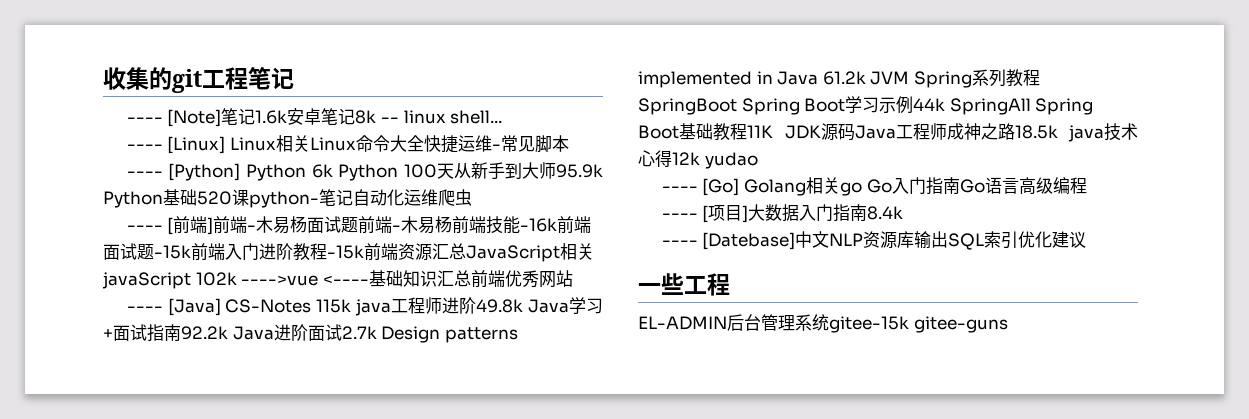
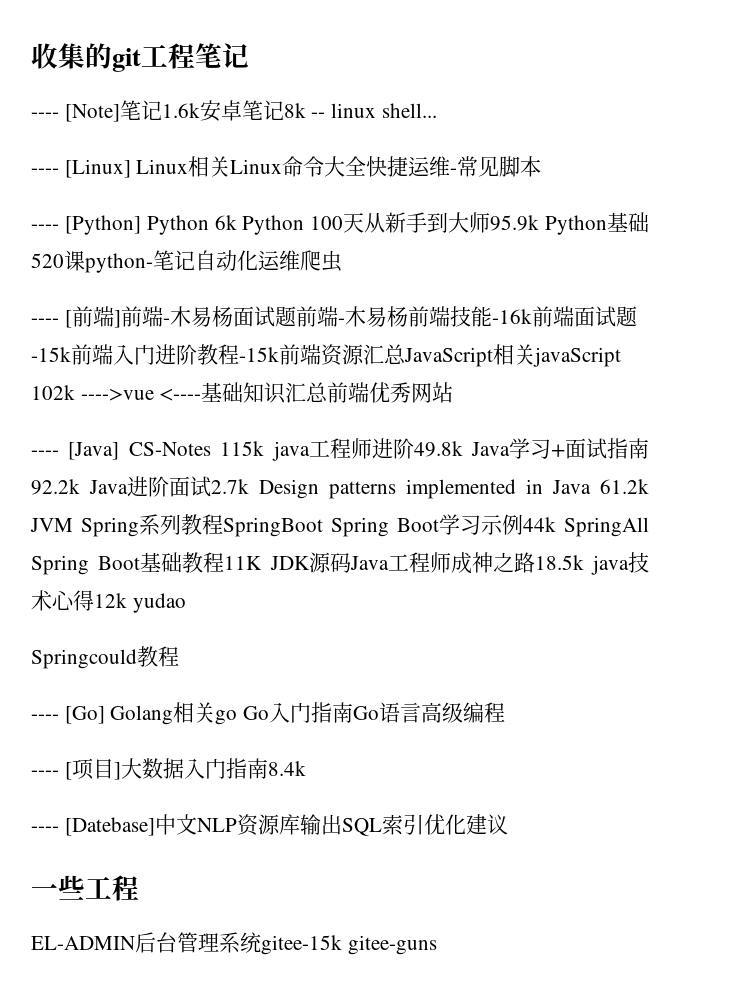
+ Springcould教程

